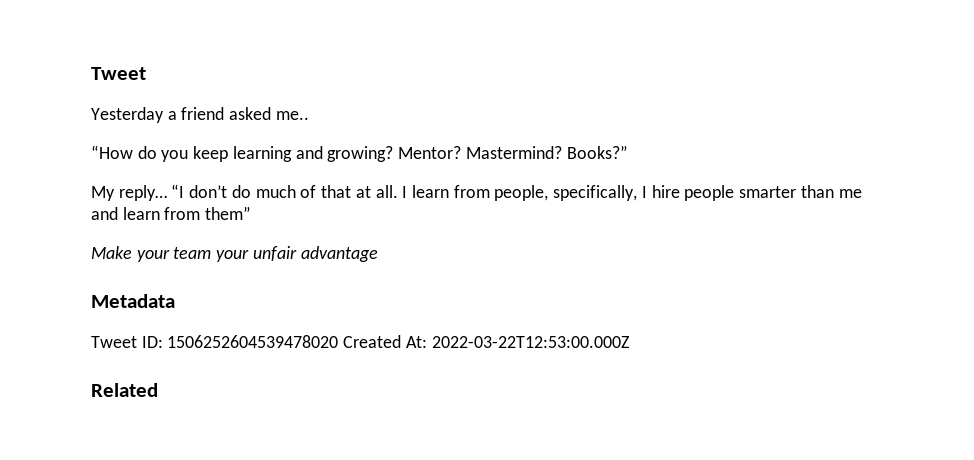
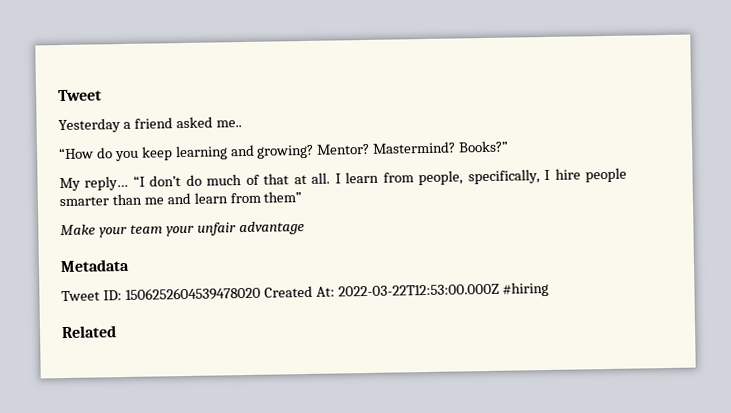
- Tweet ID: 1506252604539478020 Created At: 2022-03-22T12:53:00.000Z
+ Tweet ID: 1506252604539478020 Created At: 2022-03-22T12:53:00.000Z #hiring

